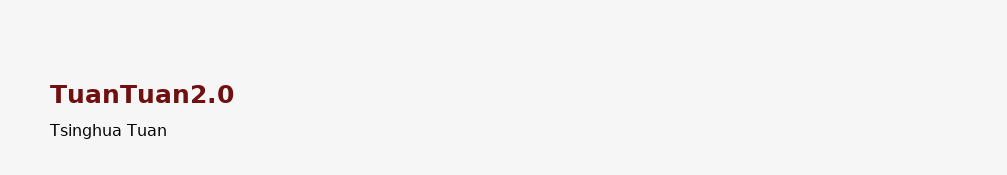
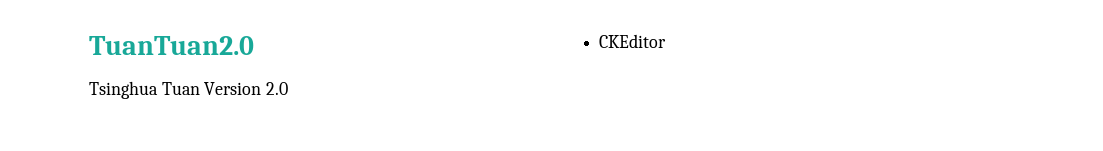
- Tsinghua Tuan
+ Tsinghua Tuan Version 2.0
+ CKEditor

